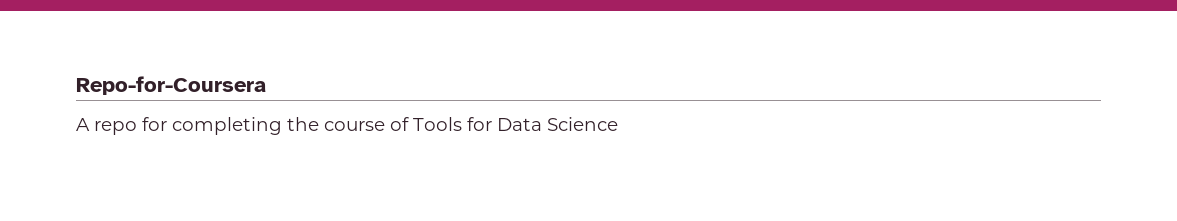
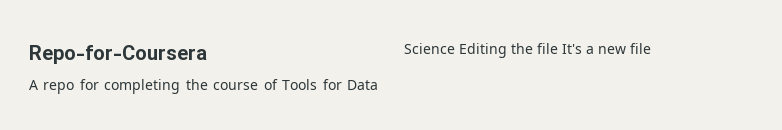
- A repo for completing the course of Tools for Data Science
+ A repo for completing the course of Tools for Data Science Editing the file It's a new file

